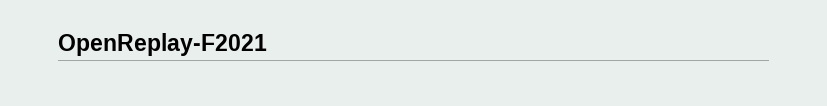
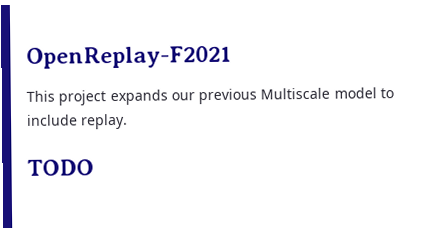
+ This project expands our previous Multiscale model to include replay.
+ TODO

